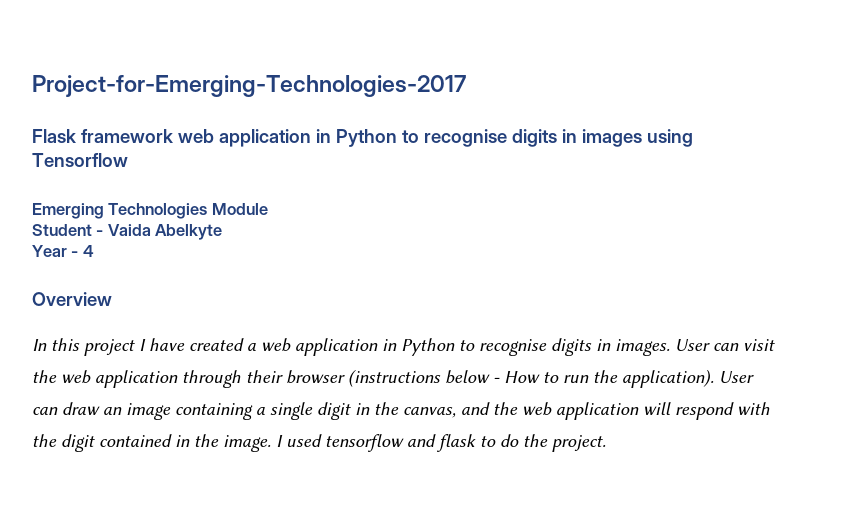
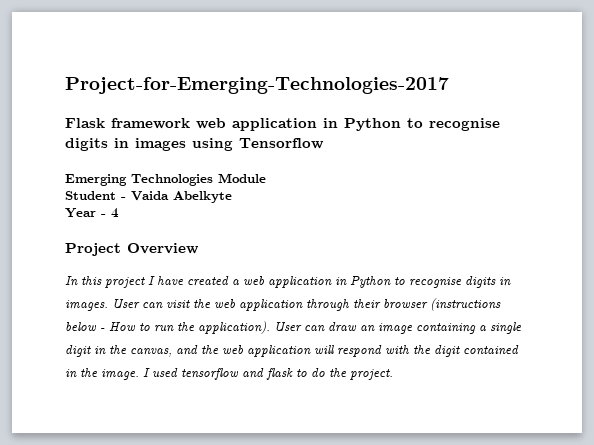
- Overview
+ Project Overview

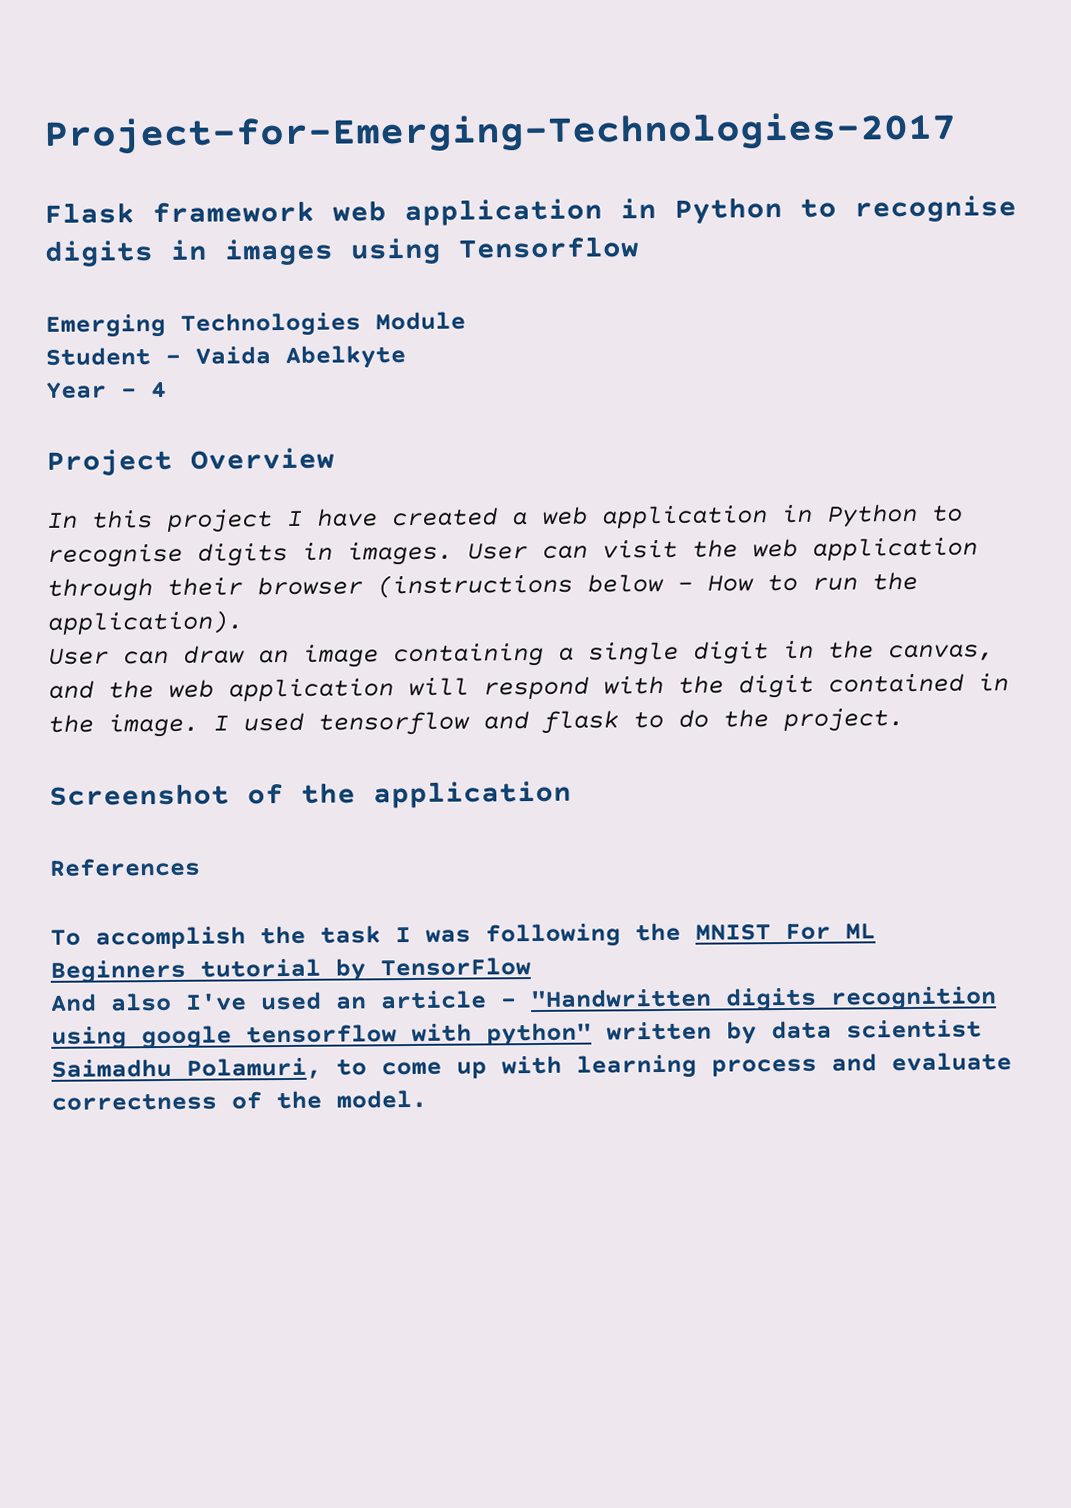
- User can visit the web application through their browser (instructions below - How to run the application). User can draw an image containing a single digit in the canvas, and the web application will respond with the digit contained in the image.
+ User can visit the web application through their browser (instructions below - How to run the application).
+ User can draw an image containing a single digit in the canvas, and the web application will respond with the digit contained in the image.
+ Screenshot of the application
+ References
+ To accomplish the task I was following the MNIST For ML Beginners tutorial by TensorFlow
+ And also I've used an article - "Handwritten digits recognition using google tensorflow with python" written by data scientist Saimadhu Polamuri, to come up with learning process and evaluate correctness of the model.

